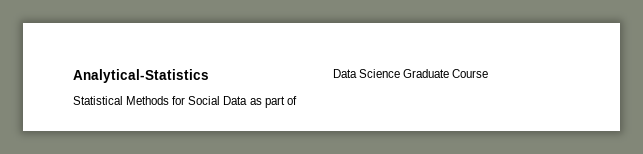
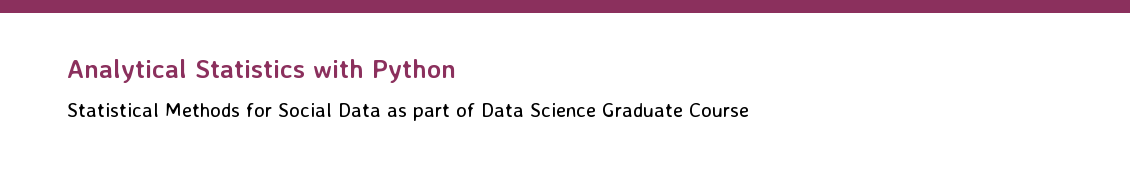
- Analytical-Statistics
+ Analytical Statistics with Python

